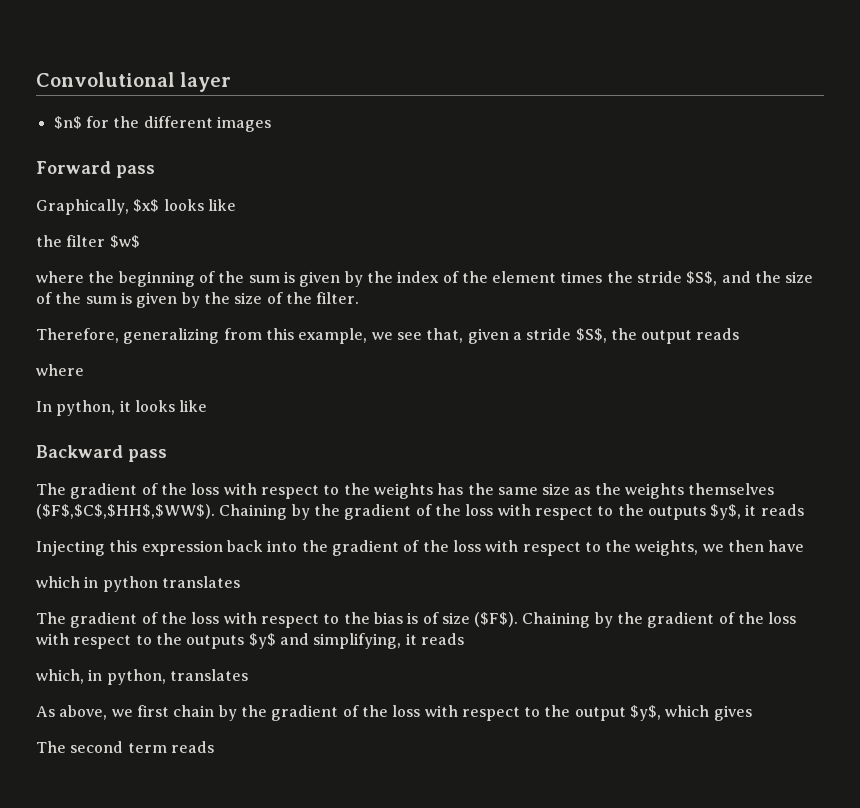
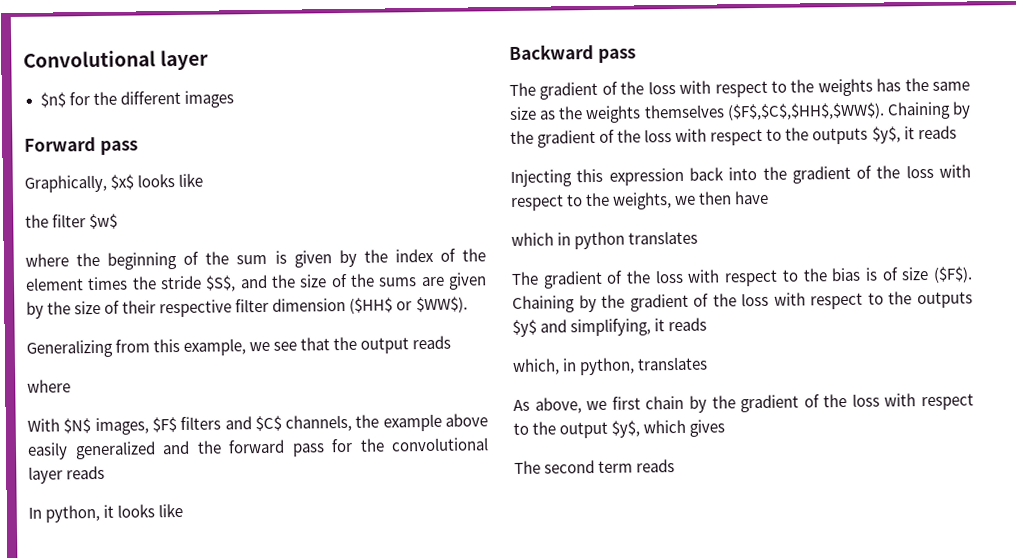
- where the beginning of the sum is given by the index of the element times the stride $S$, and the size of the sum is given by the size of the filter.
- Therefore, generalizing from this example, we see that, given a stride $S$, the output reads
+ where the beginning of the sum is given by the index of the element times the stride $S$, and the size of the sums are given by the size of their respective filter dimension ($HH$ or $WW$).
+ Generalizing from this example, we see that the output reads
+ With $N$ images, $F$ filters and $C$ channels, the example above easily generalized and the forward pass for the convolutional layer reads

